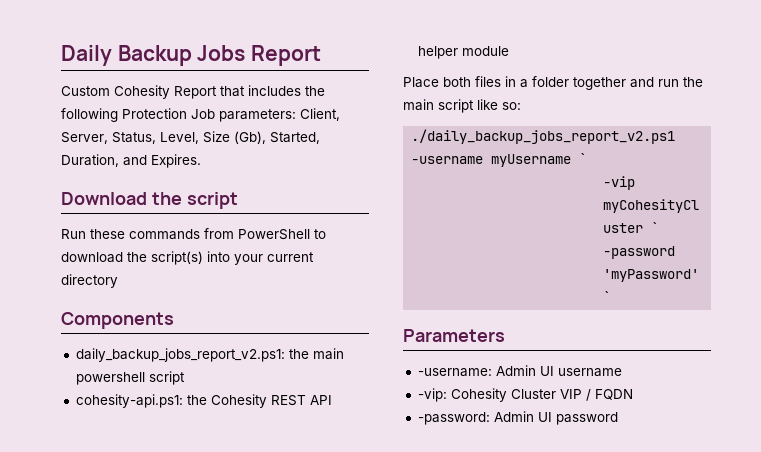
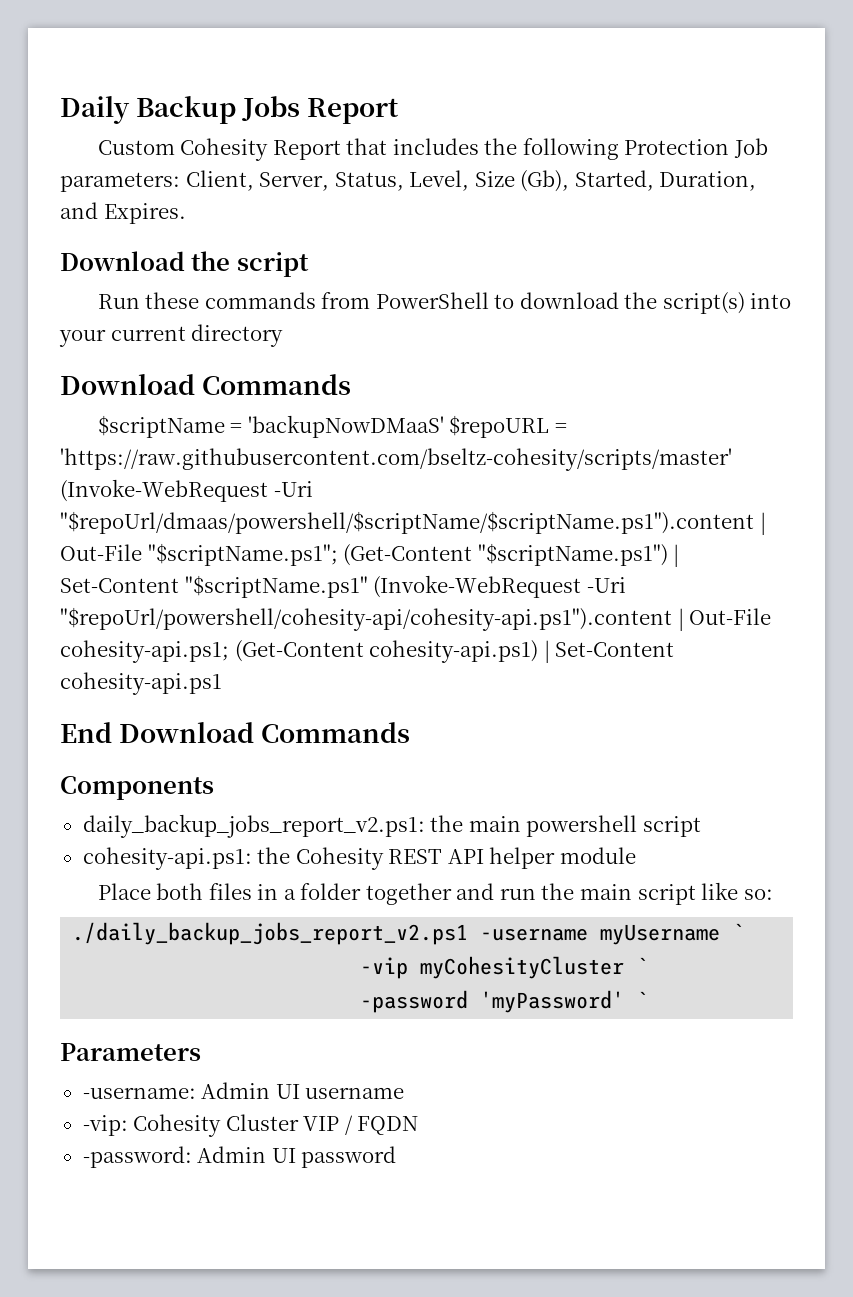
  Run these commands from PowerShell to download the script(s) into your current directory
+ Download Commands
+ $scriptName = 'backupNowDMaaS' $repoURL = 'https://raw.githubusercontent.com/bseltz-cohesity/scripts/master' (Invoke-WebRequest -Uri "$repoUrl/dmaas/powershell/$scriptName/$scriptName.ps1").content | Out-File "$scriptName.ps1"; (Get-Content "$scriptName.ps1") | Set-Content "$scriptName.ps1" (Invoke-WebRequest -Uri "$repoUrl/powershell/cohesity-api/cohesity-api.ps1").content | Out-File cohesity-api.ps1; (Get-Content cohesity-api.ps1) | Set-Content cohesity-api.ps1
+ End Download Commands

